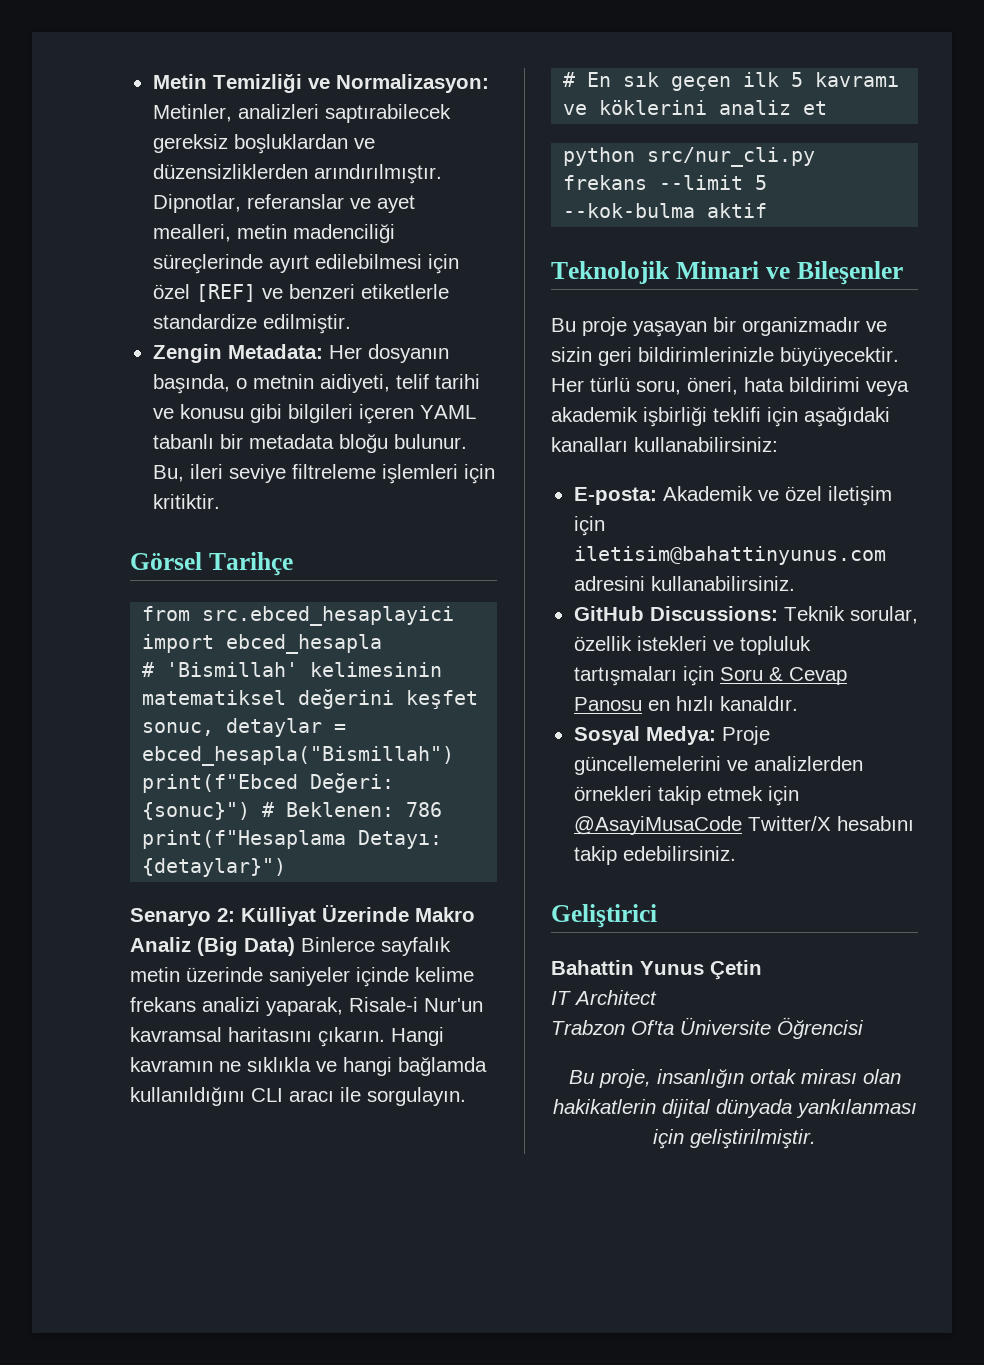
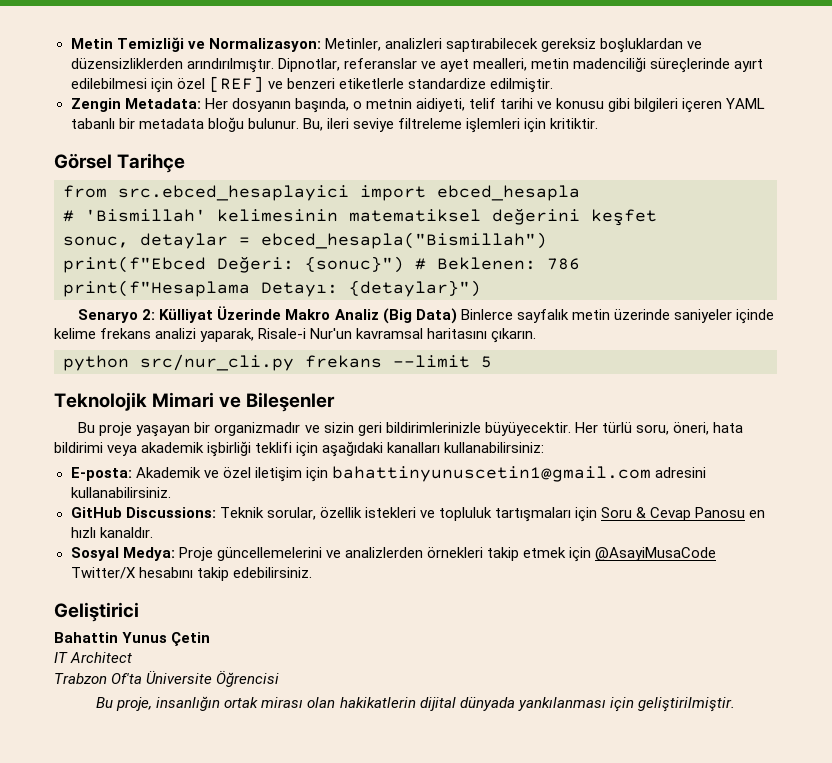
- Hangi kavramın ne sıklıkla ve hangi bağlamda kullanıldığını CLI aracı ile sorgulayın.
- # En sık geçen ilk 5 kavramı ve köklerini analiz et
- python src/nur_cli.py frekans --limit 5 --kok-bulma aktif
+ python src/nur_cli.py frekans --limit 5
- E-posta: Akademik ve özel iletişim için iletisim@bahattinyunus.com adresini kullanabilirsiniz.
+ E-posta: Akademik ve özel iletişim için bahattinyunuscetin1@gmail.com adresini kullanabilirsiniz.

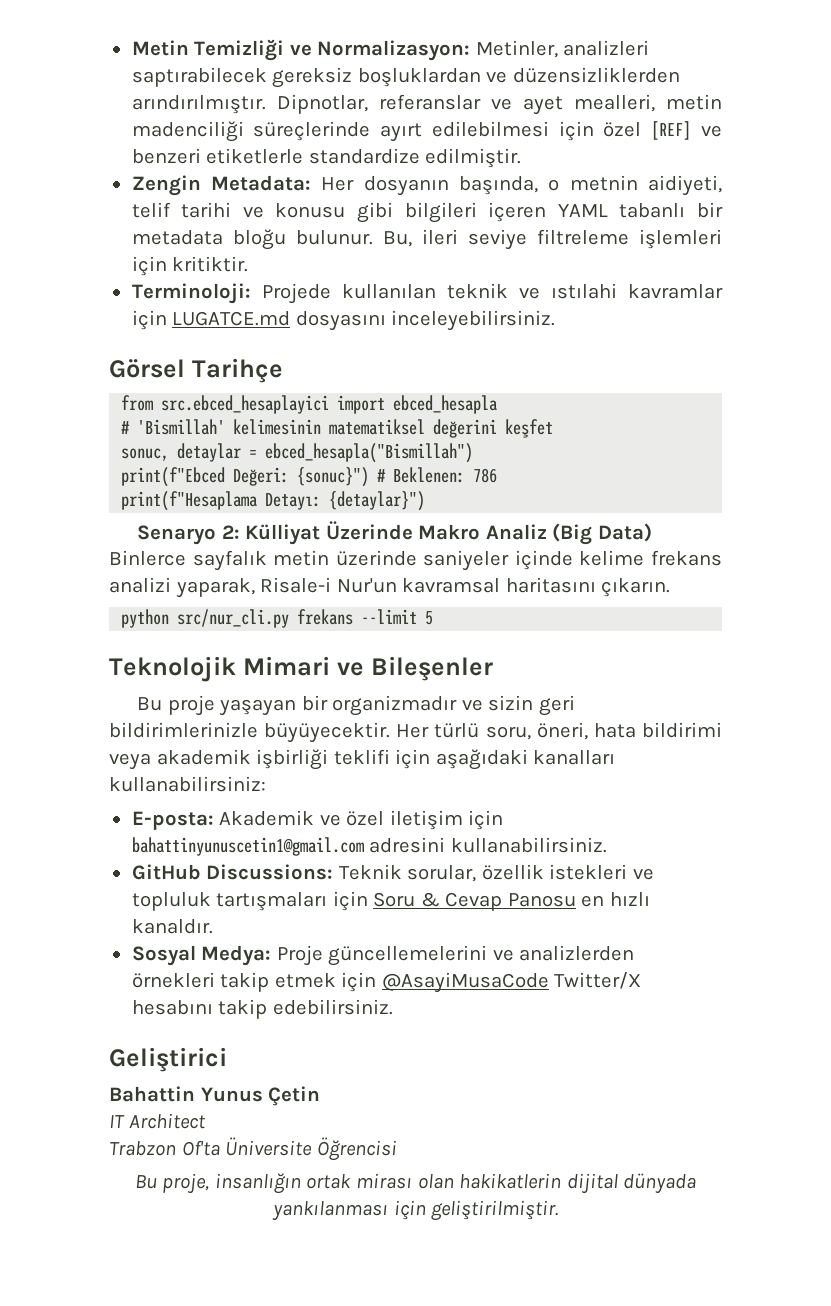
+ Terminoloji: Projede kullanılan teknik ve ıstılahi kavramlar için LUGATCE.md dosyasını inceleyebilirsiniz.

